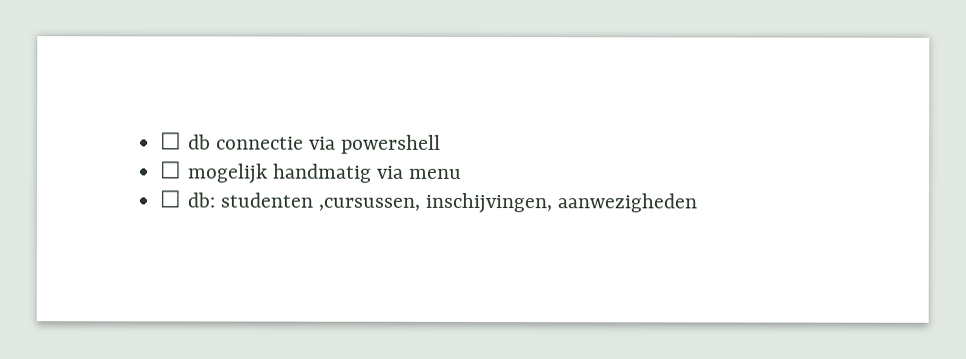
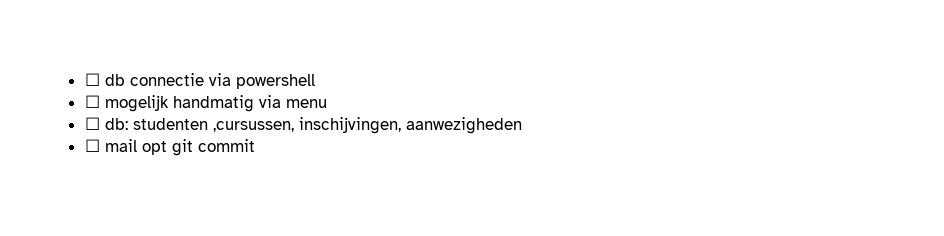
+ ☐ mail opt git commit

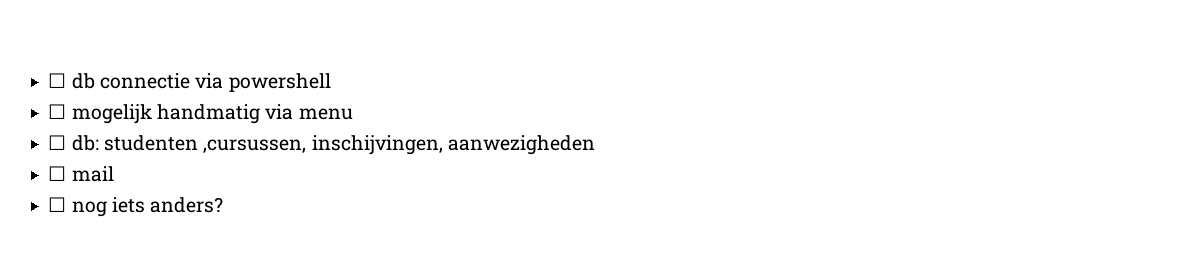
- ☐ mail opt git commit
+ ☐ mail
+ ☐ nog iets anders?

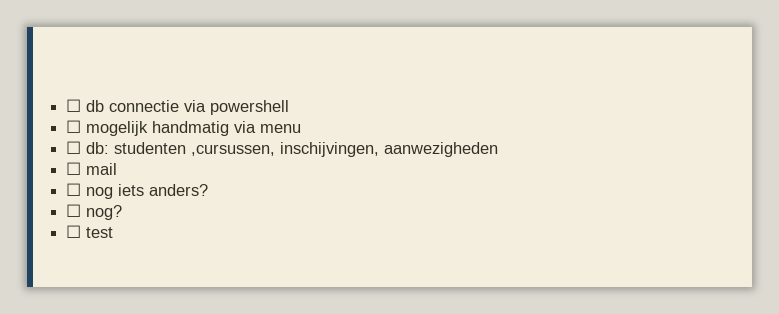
+ ☐ nog?
+ ☐ test

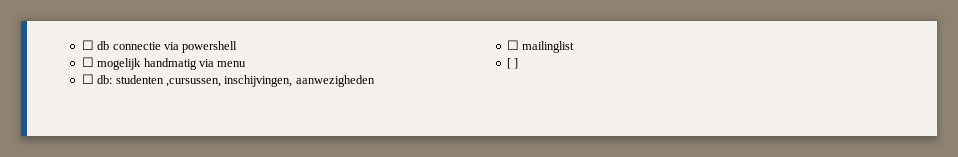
- ☐ mail
- ☐ nog iets anders?
- ☐ nog?
- ☐ test
+ ☐ mailinglist
+ [ ]

